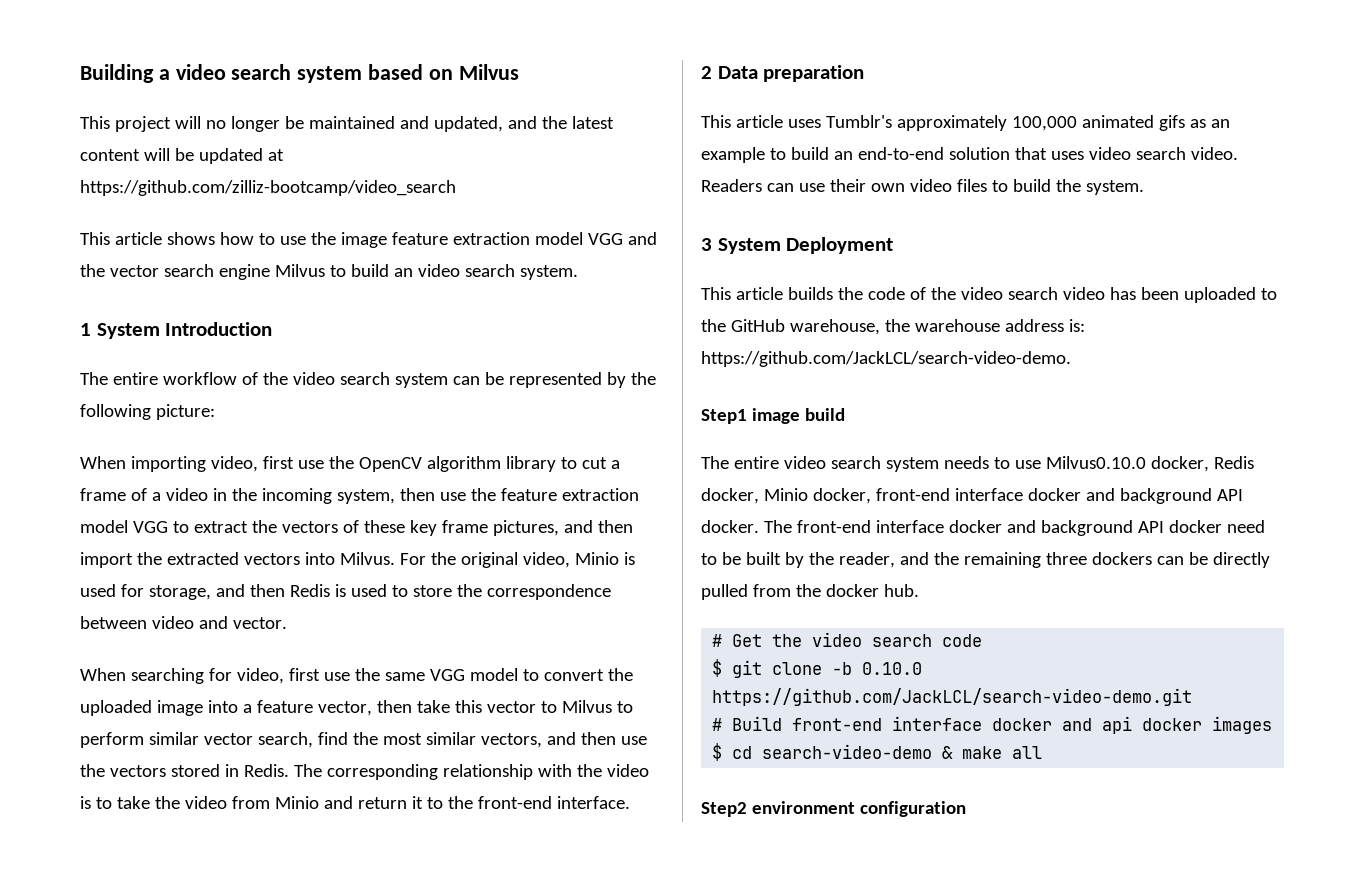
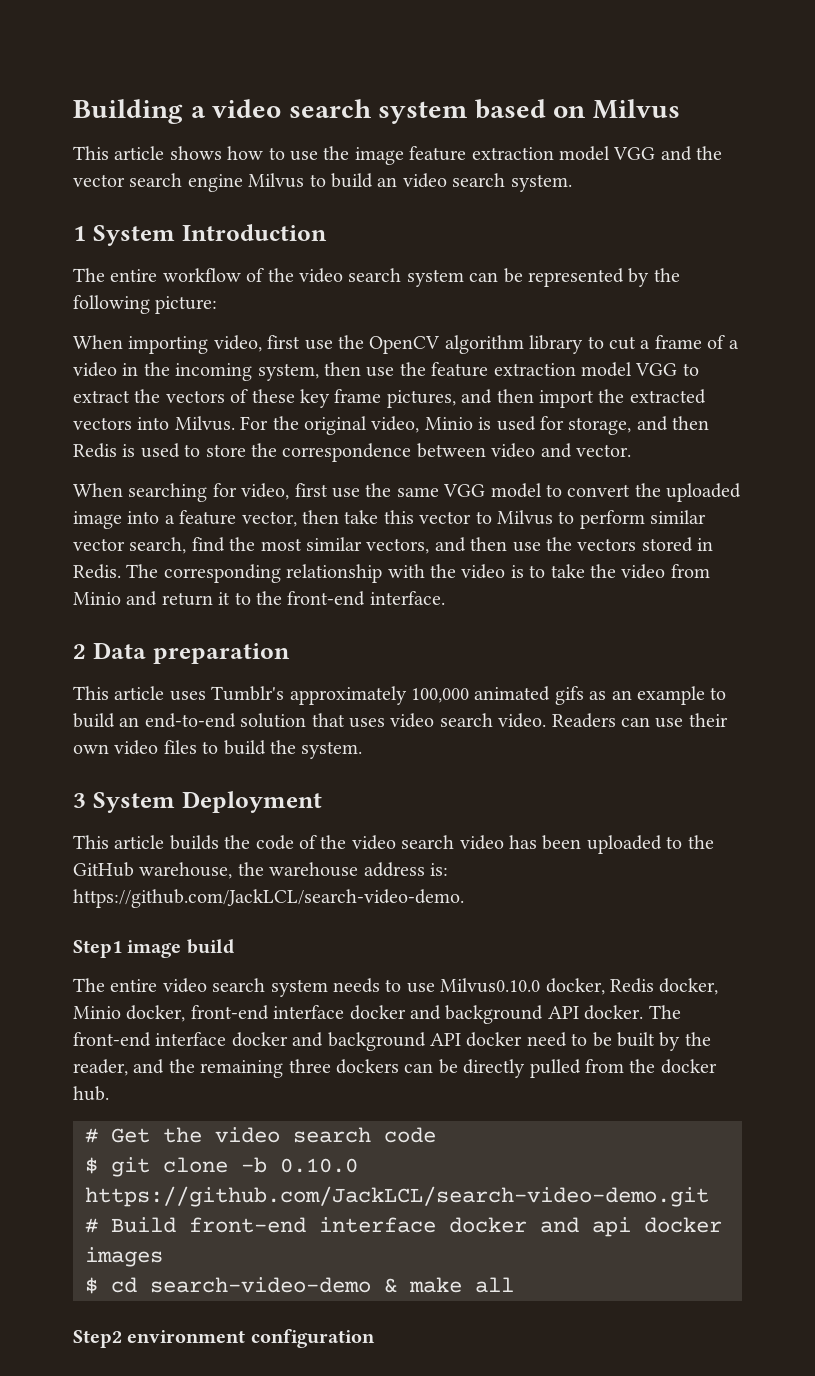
- This project will no longer be maintained and updated, and the latest content will be updated at https://github.com/zilliz-bootcamp/video_search

